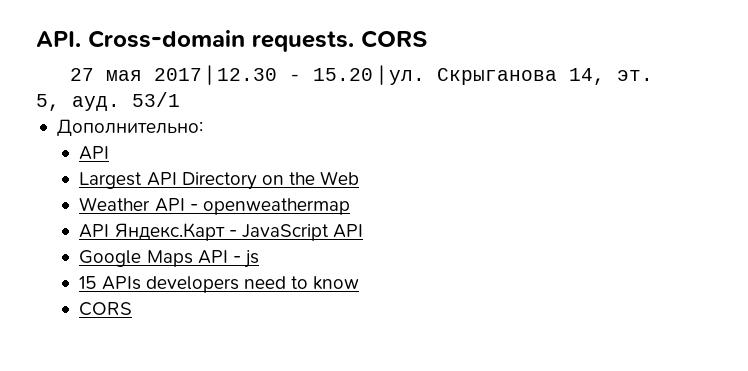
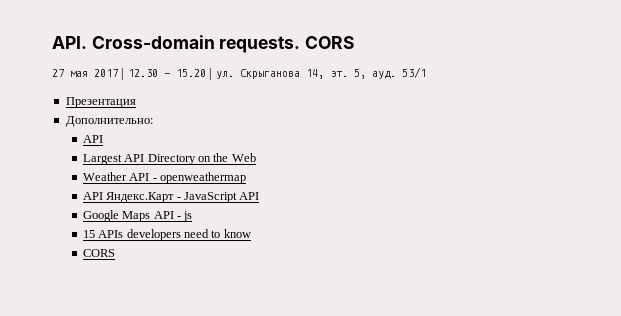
+ Презентация

